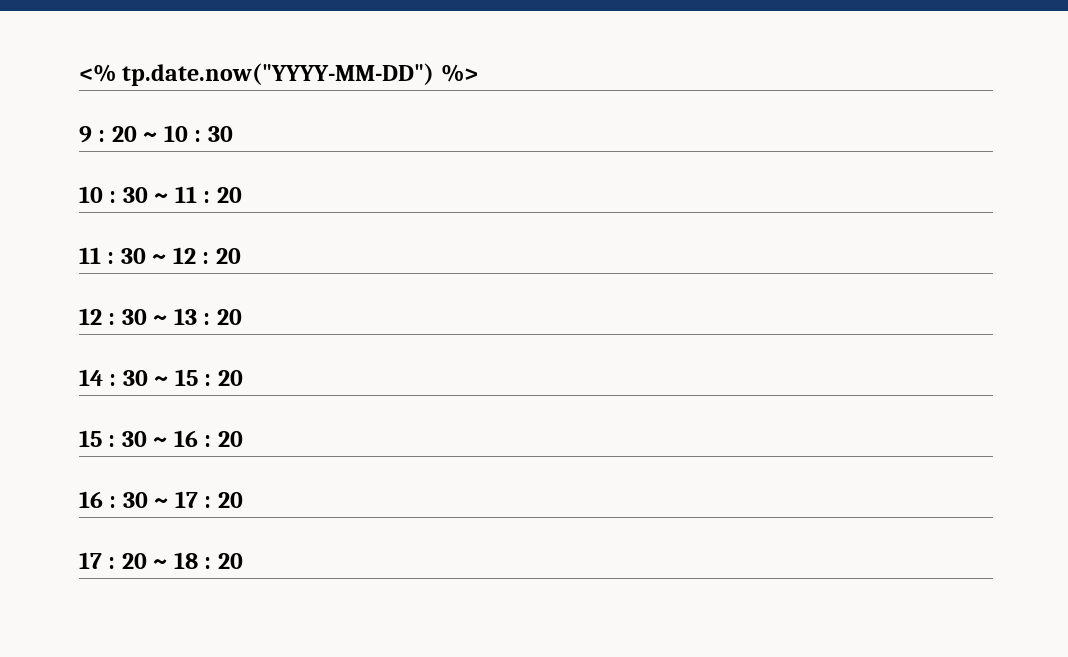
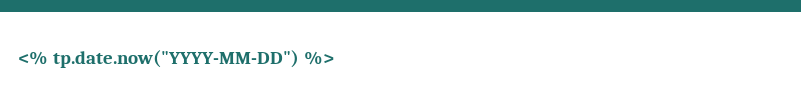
- 9 : 20 ~ 10 : 30
- 10 : 30 ~ 11 : 20
- 11 : 30 ~ 12 : 20
- 12 : 30 ~ 13 : 20
- 14 : 30 ~ 15 : 20
- 15 : 30 ~ 16 : 20
- 16 : 30 ~ 17 : 20
- 17 : 20 ~ 18 : 20

